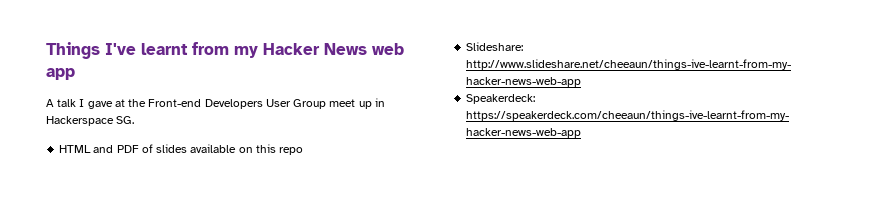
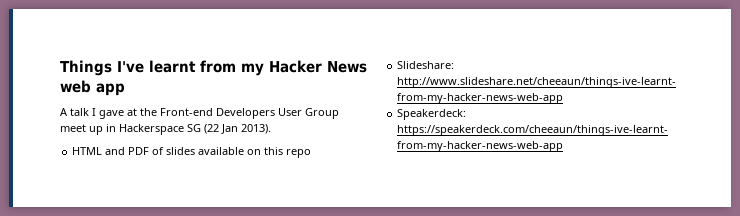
- A talk I gave at the Front-end Developers User Group meet up in Hackerspace SG.
+ A talk I gave at the Front-end Developers User Group meet up in Hackerspace SG (22 Jan 2013).

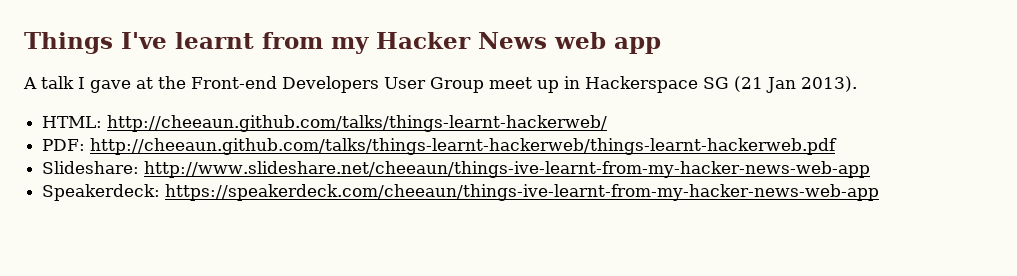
- A talk I gave at the Front-end Developers User Group meet up in Hackerspace SG (22 Jan 2013).
+ A talk I gave at the Front-end Developers User Group meet up in Hackerspace SG (21 Jan 2013).
- HTML and PDF of slides available on this repo
+ HTML: http://cheeaun.github.com/talks/things-learnt-hackerweb/
+ PDF: http://cheeaun.github.com/talks/things-learnt-hackerweb/things-learnt-hackerweb.pdf

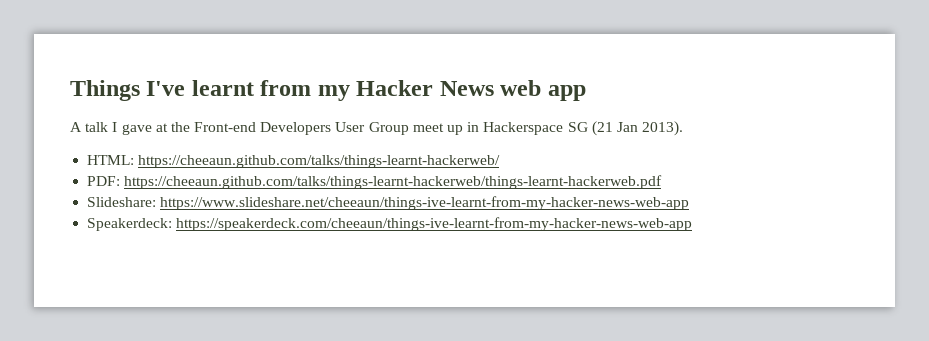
- HTML: http://cheeaun.github.com/talks/things-learnt-hackerweb/
+ HTML: https://cheeaun.github.com/talks/things-learnt-hackerweb/
- PDF: http://cheeaun.github.com/talks/things-learnt-hackerweb/things-learnt-hackerweb.pdf
+ PDF: https://cheeaun.github.com/talks/things-learnt-hackerweb/things-learnt-hackerweb.pdf
- Slideshare: http://www.slideshare.net/cheeaun/things-ive-learnt-from-my-hacker-news-web-app
+ Slideshare: https://www.slideshare.net/cheeaun/things-ive-learnt-from-my-hacker-news-web-app

